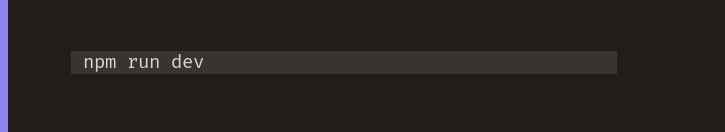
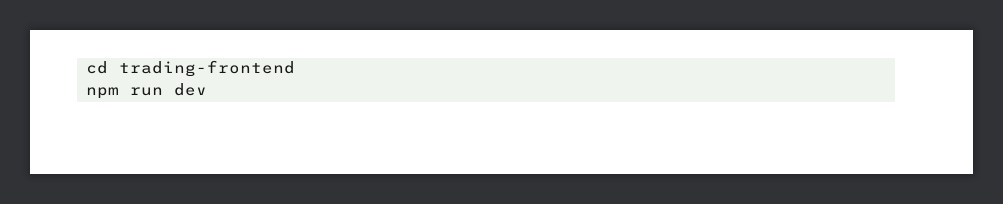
+ cd trading-frontend

